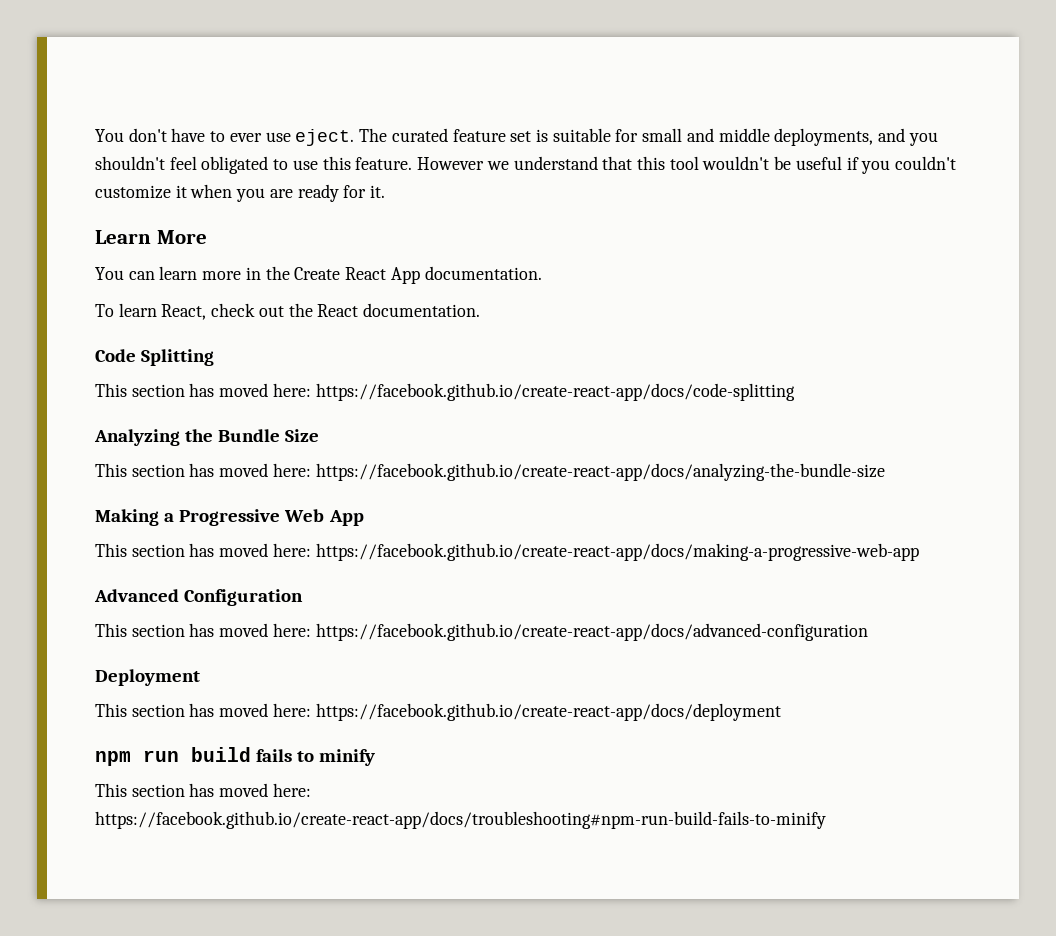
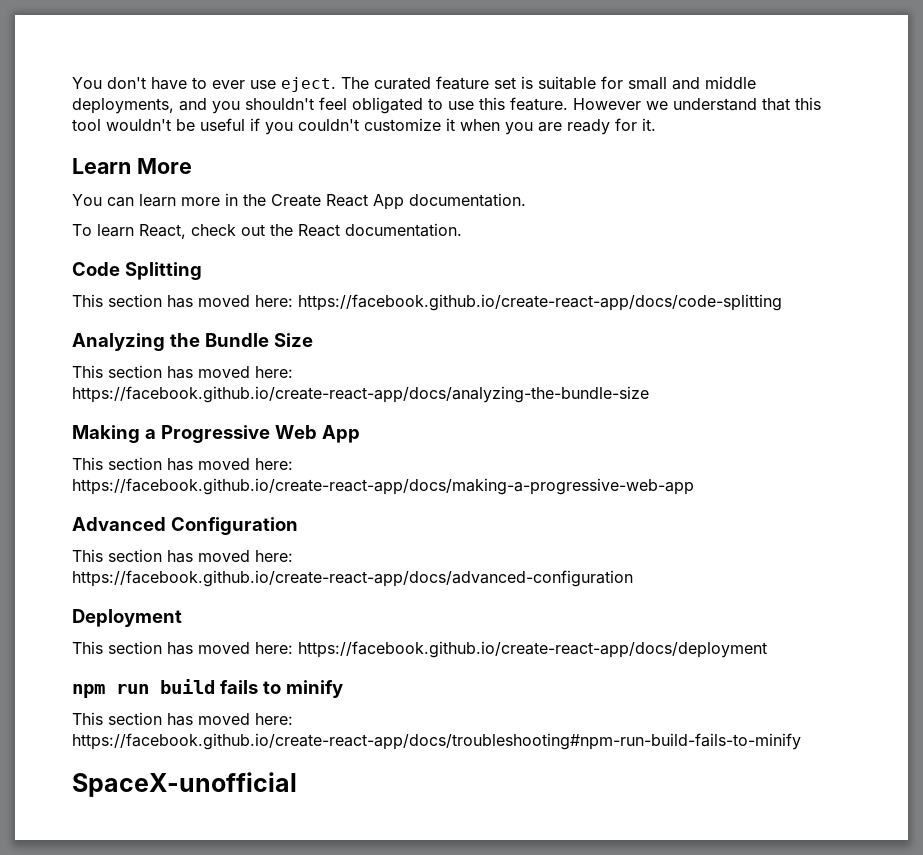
+ SpaceX-unofficial

